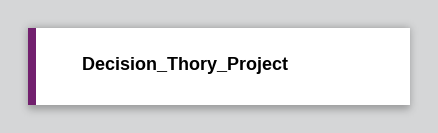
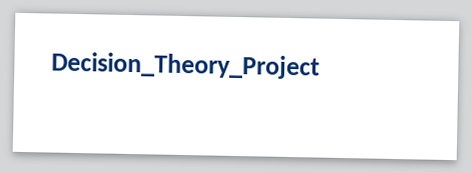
- Decision_Thory_Project
+ Decision_Theory_Project

